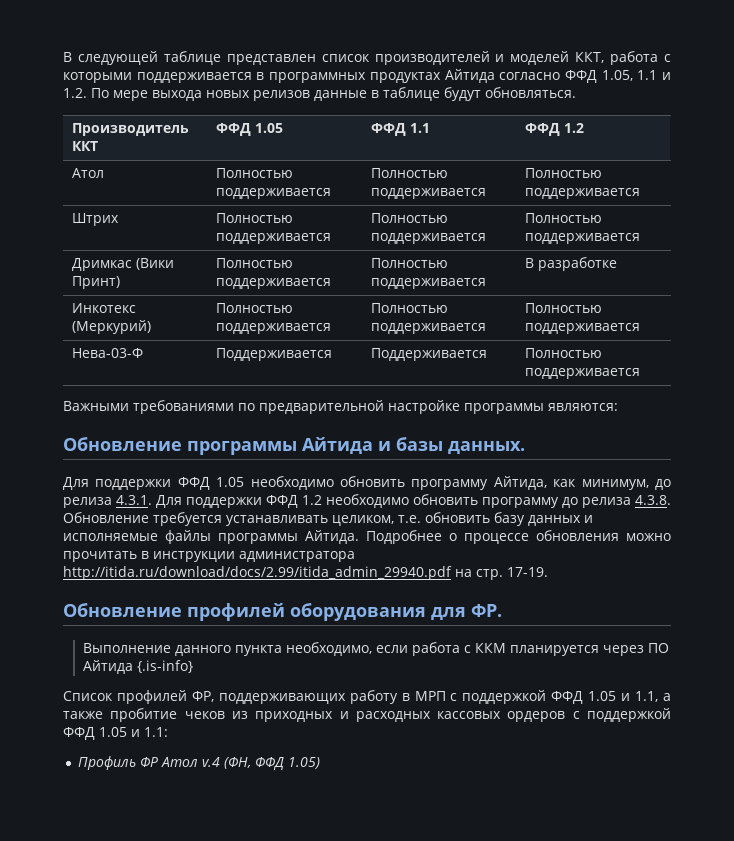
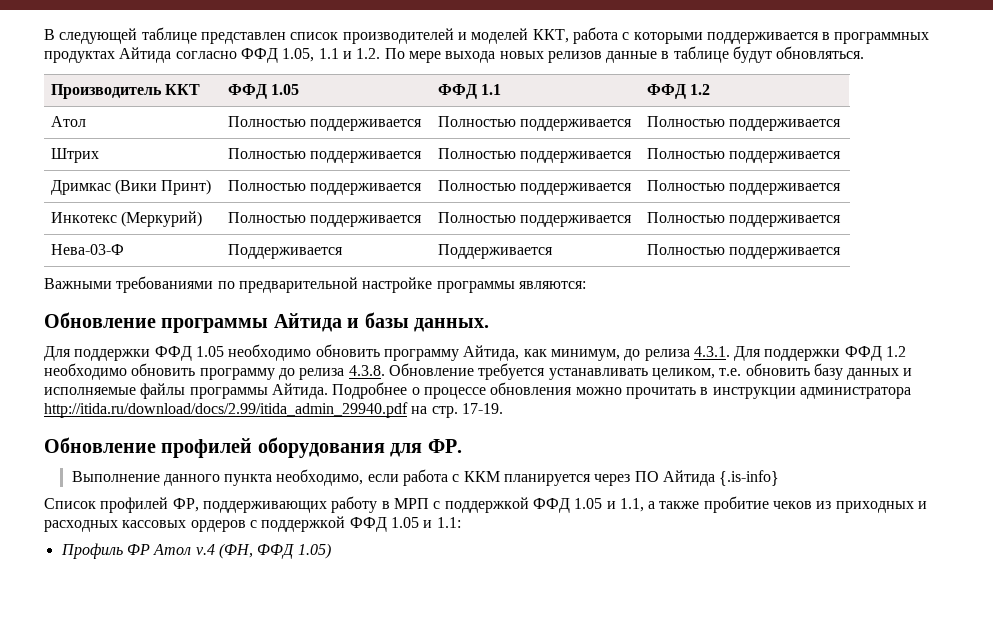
- Дримкас (Вики Принт) | Полностью поддерживается | Полностью поддерживается | В разработке
+ Дримкас (Вики Принт) | Полностью поддерживается | Полностью поддерживается | Полностью поддерживается

